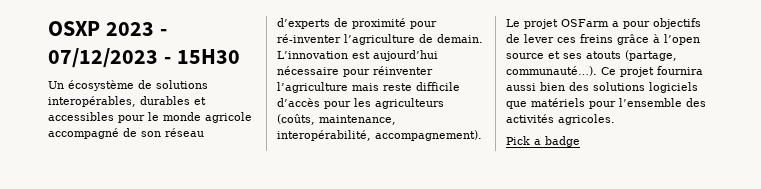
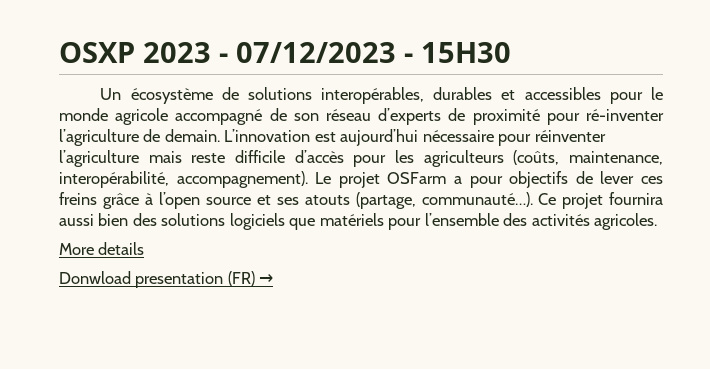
- Pick a badge
+ More details
+ Donwload presentation (FR) →

